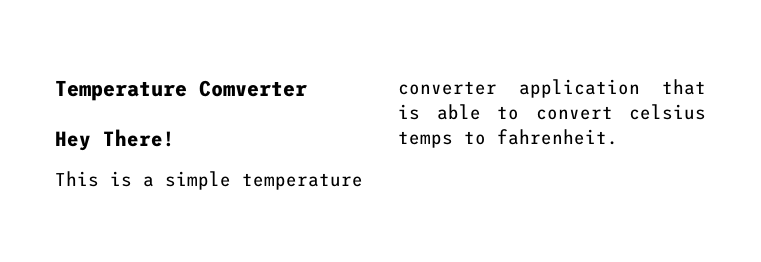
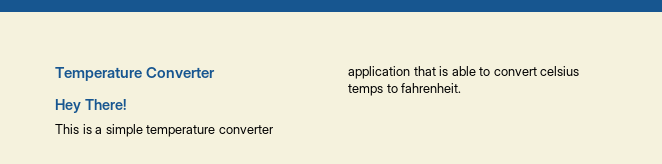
- Temperature Comverter
+ Temperature Converter

